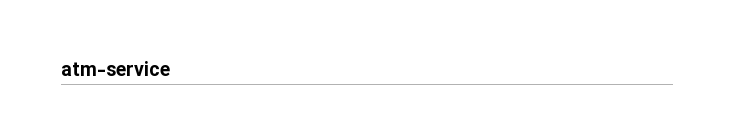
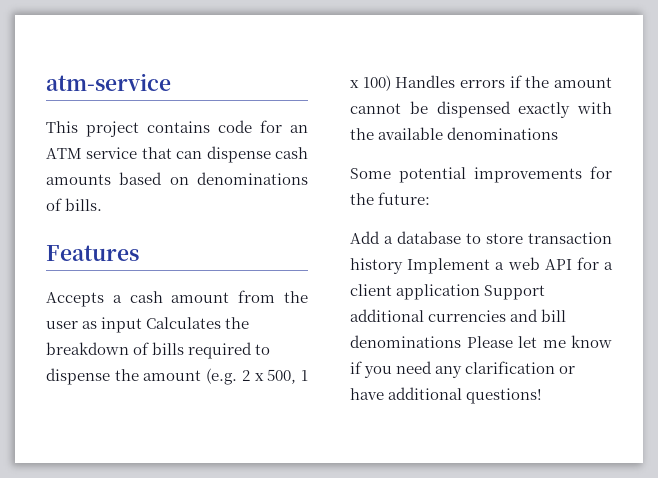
+ This project contains code for an ATM service that can dispense cash amounts based on denominations of bills.
+ Features
+ Accepts a cash amount from the user as input Calculates the breakdown of bills required to dispense the amount (e.g. 2 x 500, 1 x 100) Handles errors if the amount cannot be dispensed exactly with the available denominations
+ Some potential improvements for the future:
+ Add a database to store transaction history Implement a web API for a client application Support additional currencies and bill denominations Please let me know if you need any clarification or have additional questions!

